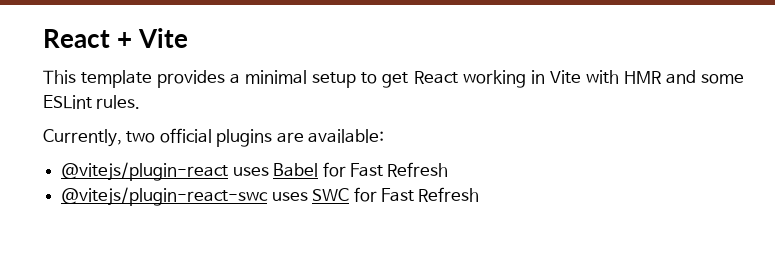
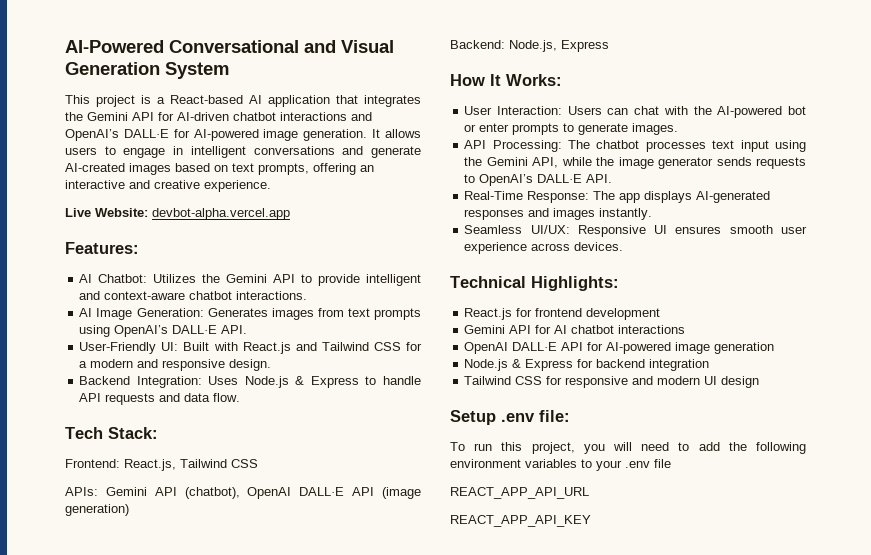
- React + Vite
- This template provides a minimal setup to get React working in Vite with HMR and some ESLint rules.
- Currently, two official plugins are available:
- @vitejs/plugin-react uses Babel for Fast Refresh
- @vitejs/plugin-react-swc uses SWC for Fast Refresh
+ AI-Powered Conversational and Visual Generation System
+ This project is a React-based AI application that integrates the Gemini API for AI-driven chatbot interactions and OpenAI’s DALL·E for AI-powered image generation. It allows users to engage in intelligent conversations and generate AI-created images based on text prompts, offering an interactive and creative experience.
+ Live Website: devbot-alpha.vercel.app
+ Features:
+ AI Chatbot: Utilizes the Gemini API to provide intelligent and context-aware chatbot interactions.
+ AI Image Generation: Generates images from text prompts using OpenAI’s DALL·E API.
+ User-Friendly UI: Built with React.js and Tailwind CSS for a modern and responsive design.
+ Backend Integration: Uses Node.js & Express to handle API requests and data flow.
+ Tech Stack:
+ Frontend: React.js, Tailwind CSS
+ APIs: Gemini API (chatbot), OpenAI DALL·E API (image generation)
+ Backend: Node.js, Express
+ How It Works:
+ User Interaction: Users can chat with the AI-powered bot or enter prompts to generate images.
+ API Processing: The chatbot processes text input using the Gemini API, while the image generator sends requests to OpenAI’s DALL·E API.
+ Real-Time Response: The app displays AI-generated responses and images instantly.
+ Seamless UI/UX: Responsive UI ensures smooth user experience across devices.
+ Technical Highlights:
+ React.js for frontend development
+ Gemini API for AI chatbot interactions
+ OpenAI DALL·E API for AI-powered image generation
+ Node.js & Express for backend integration
+ Tailwind CSS for responsive and modern UI design
+ Setup .env file:
+ To run this project, you will need to add the following environment variables to your .env file
+ REACT_APP_API_URL
+ REACT_APP_API_KEY

